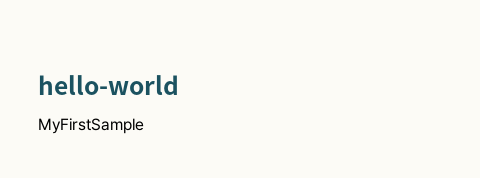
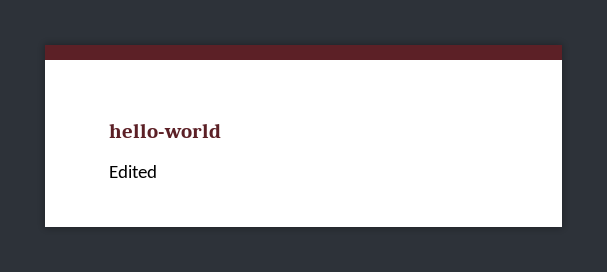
- MyFirstSample
+ Edited

